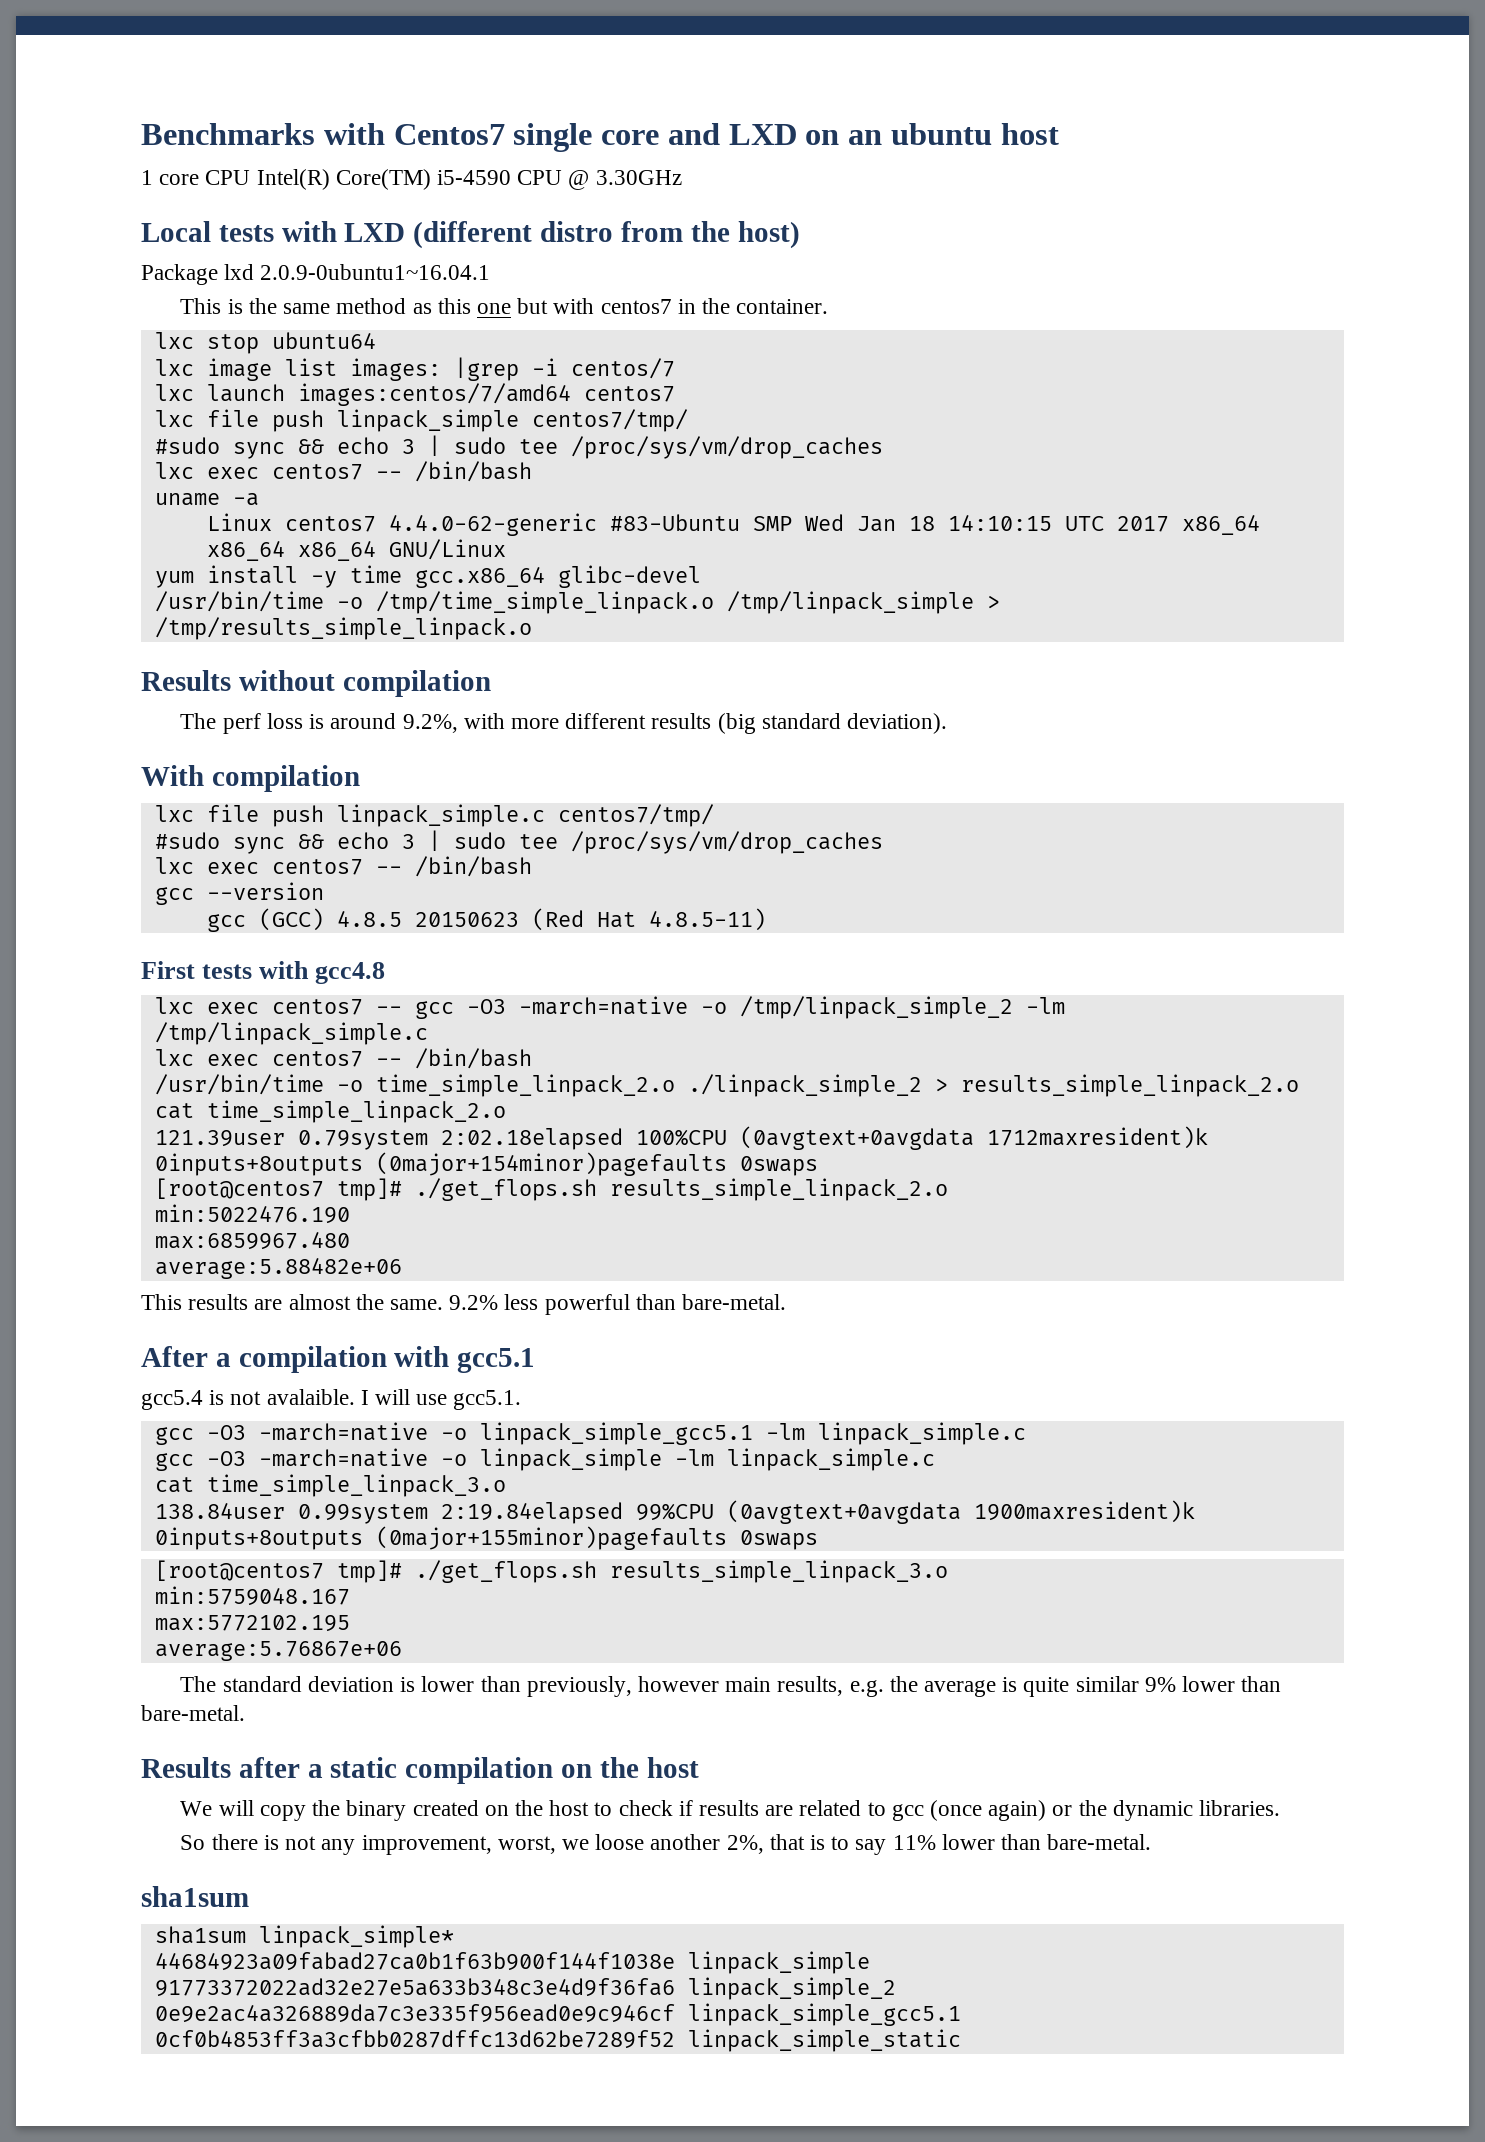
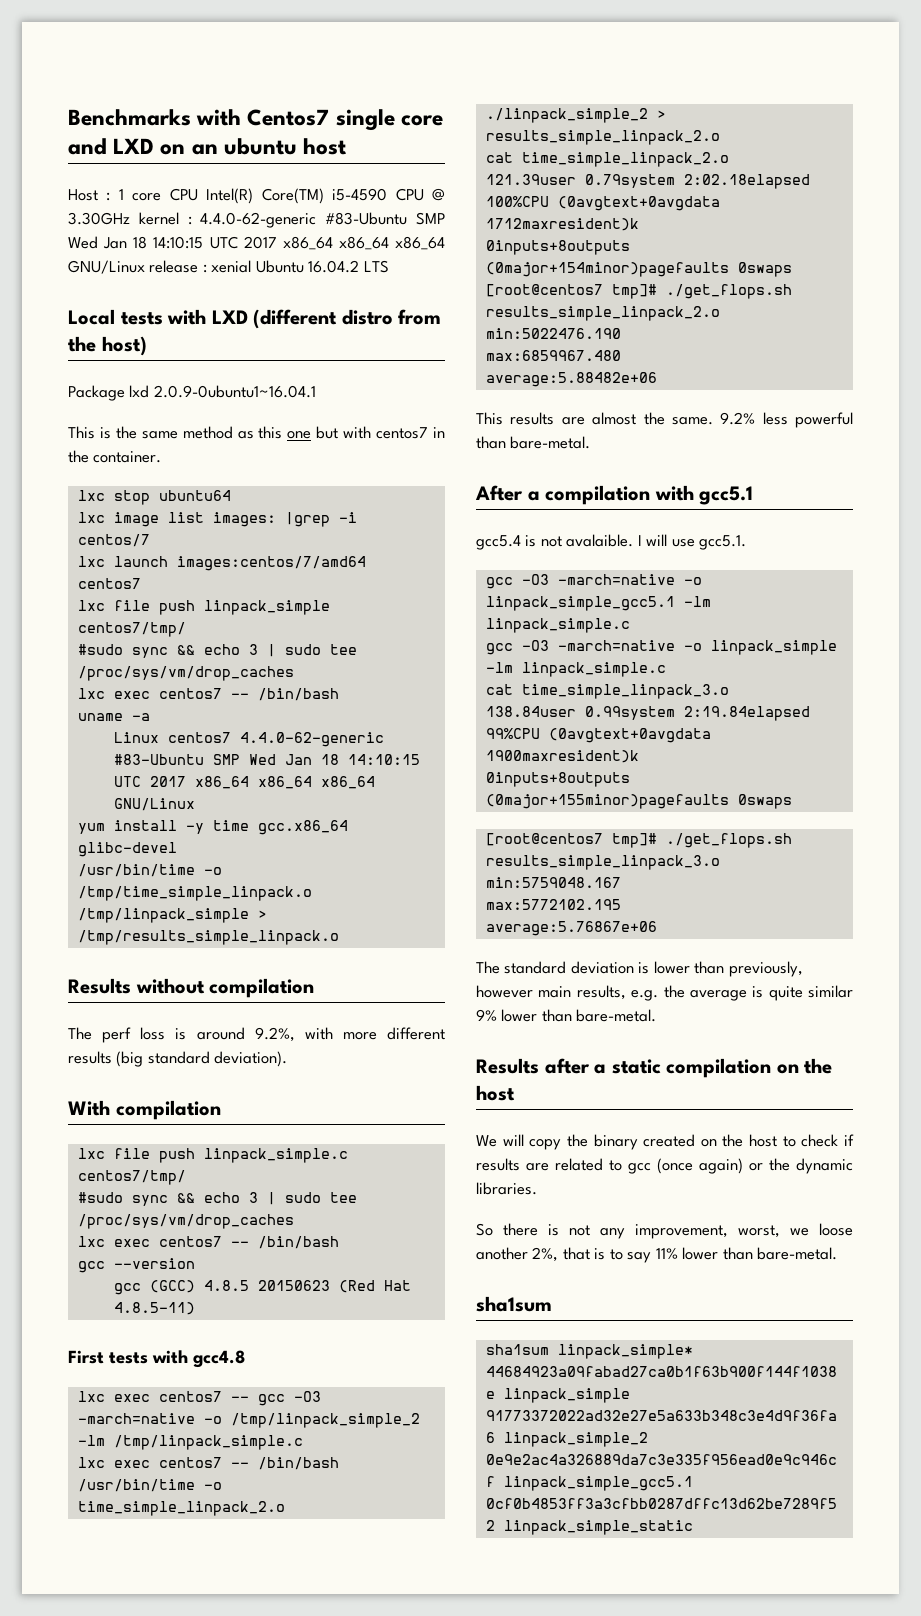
- 1 core CPU Intel(R) Core(TM) i5-4590 CPU @ 3.30GHz
+ Host : 1 core CPU Intel(R) Core(TM) i5-4590 CPU @ 3.30GHz kernel : 4.4.0-62-generic #83-Ubuntu SMP Wed Jan 18 14:10:15 UTC 2017 x86_64 x86_64 x86_64 GNU/Linux release : xenial Ubuntu 16.04.2 LTS

